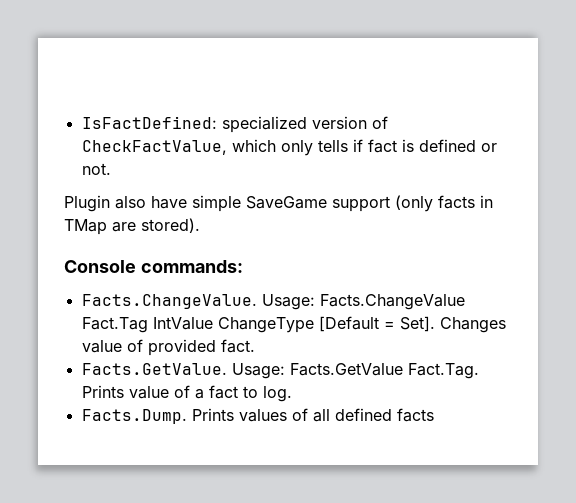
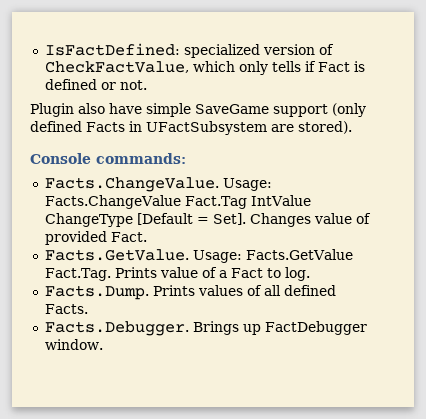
- IsFactDefined: specialized version of CheckFactValue, which only tells if fact is defined or not.
+ IsFactDefined: specialized version of CheckFactValue, which only tells if Fact is defined or not.
- Plugin also have simple SaveGame support (only facts in TMap are stored).
+ Plugin also have simple SaveGame support (only defined Facts in UFactSubsystem are stored).
- Changes value of provided fact.
+ Changes value of provided Fact.
- Facts.GetValue. Usage: Facts.GetValue Fact.Tag. Prints value of a fact to log.
+ Facts.GetValue. Usage: Facts.GetValue Fact.Tag. Prints value of a Fact to log.
- Facts.Dump. Prints values of all defined facts
+ Facts.Dump. Prints values of all defined Facts.
+ Facts.Debugger. Brings up FactDebugger window.

